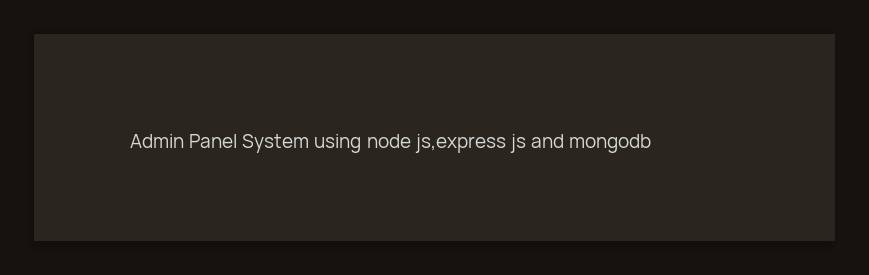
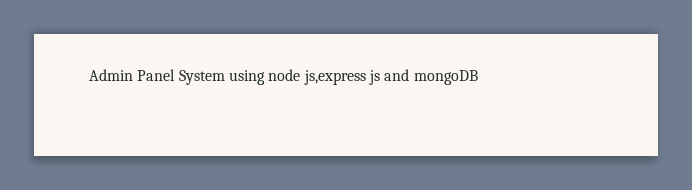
- Admin Panel System using node js,express js and mongodb
+ Admin Panel System using node js,express js and mongoDB

